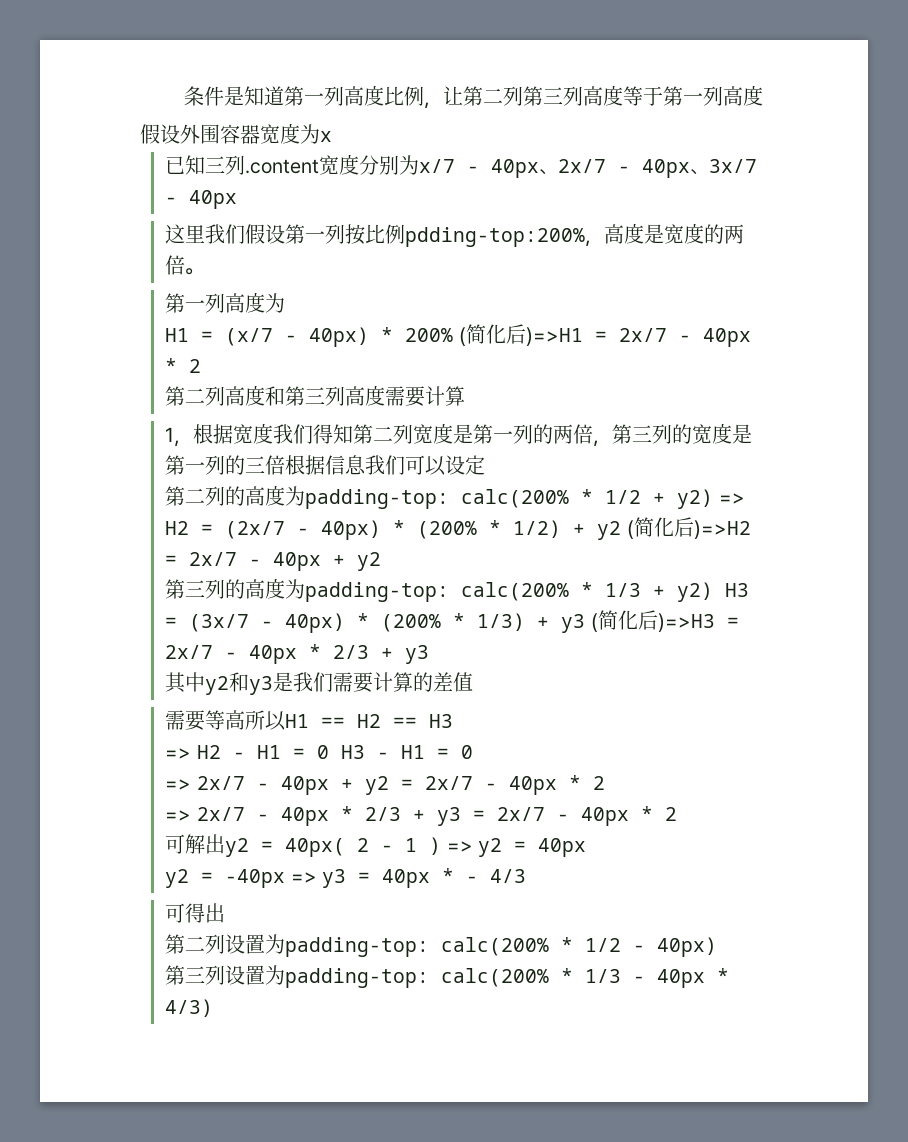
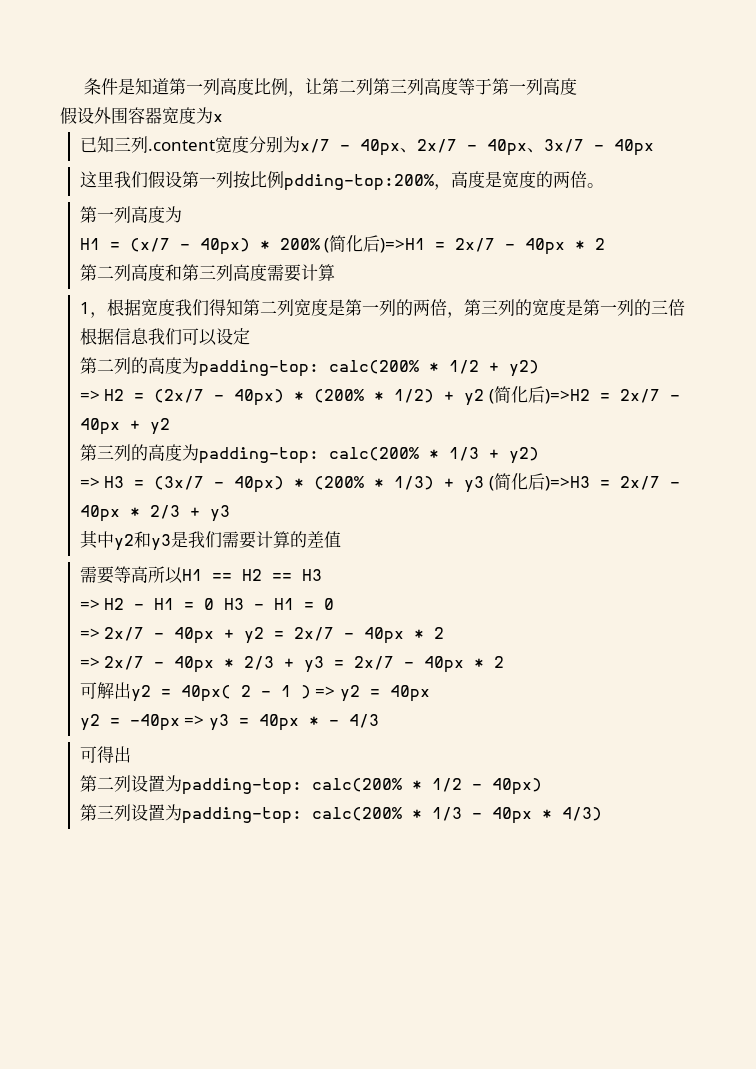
- 第二列的高度为padding-top: calc(200% * 1/2 + y2) => H2 = (2x/7 - 40px) * (200% * 1/2) + y2 (简化后)=>H2 = 2x/7 - 40px + y2
+ 第二列的高度为padding-top: calc(200% * 1/2 + y2)
+ => H2 = (2x/7 - 40px) * (200% * 1/2) + y2 (简化后)=>H2 = 2x/7 - 40px + y2
- 第三列的高度为padding-top: calc(200% * 1/3 + y2) H3 = (3x/7 - 40px) * (200% * 1/3) + y3 (简化后)=>H3 = 2x/7 - 40px * 2/3 + y3
+ 第三列的高度为padding-top: calc(200% * 1/3 + y2)
+ => H3 = (3x/7 - 40px) * (200% * 1/3) + y3 (简化后)=>H3 = 2x/7 - 40px * 2/3 + y3

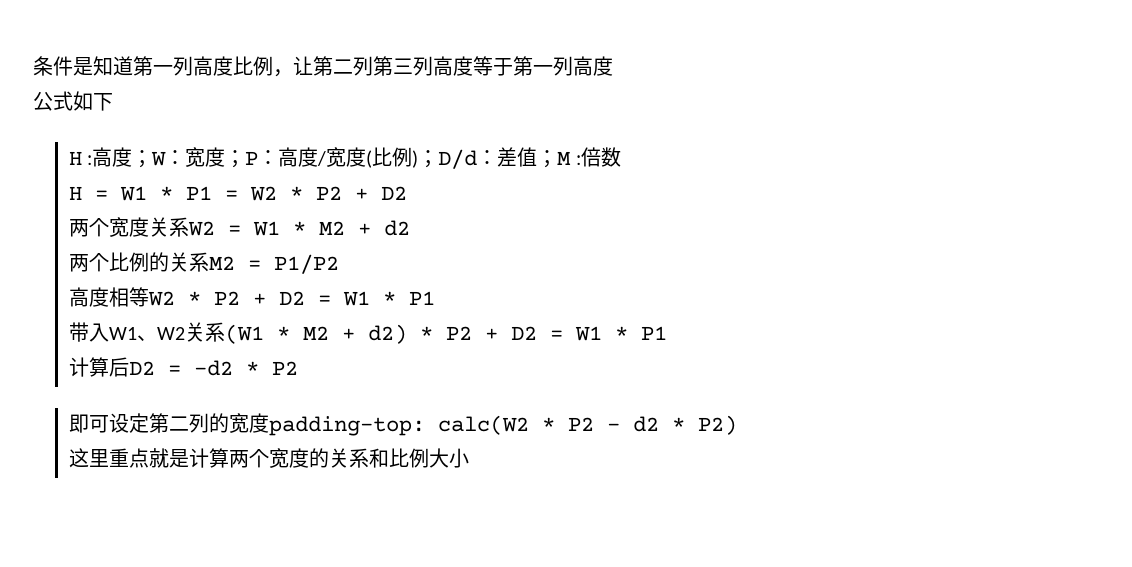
- 假设外围容器宽度为x
- 已知三列.content宽度分别为x/7 - 40px、2x/7 - 40px、3x/7 - 40px
- 这里我们假设第一列按比例pdding-top:200%，高度是宽度的两倍。
- 第一列高度为
- H1 = (x/7 - 40px) * 200% (简化后)=>H1 = 2x/7 - 40px * 2
- 第二列高度和第三列高度需要计算
- 1，根据宽度我们得知第二列宽度是第一列的两倍，第三列的宽度是第一列的三倍根据信息我们可以设定
- 第二列的高度为padding-top: calc(200% * 1/2 + y2)
- => H2 = (2x/7 - 40px) * (200% * 1/2) + y2 (简化后)=>H2 = 2x/7 - 40px + y2
- 第三列的高度为padding-top: calc(200% * 1/3 + y2)
- => H3 = (3x/7 - 40px) * (200% * 1/3) + y3 (简化后)=>H3 = 2x/7 - 40px * 2/3 + y3
- 其中y2和y3是我们需要计算的差值
- 需要等高所以H1 == H2 == H3
- => H2 - H1 = 0 H3 - H1 = 0
- => 2x/7 - 40px + y2 = 2x/7 - 40px * 2
- => 2x/7 - 40px * 2/3 + y3 = 2x/7 - 40px * 2
- 可解出y2 = 40px( 2 - 1 ) => y2 = 40px
- y2 = -40px => y3 = 40px * - 4/3
- 可得出
- 第二列设置为padding-top: calc(200% * 1/2 - 40px)
- 第三列设置为padding-top: calc(200% * 1/3 - 40px * 4/3)
+ 公式如下
+ H :高度；W：宽度；P：高度/宽度(比例)；D/d：差值；M :倍数
+ H = W1 * P1 = W2 * P2 + D2
+ 两个宽度关系W2 = W1 * M2 + d2
+ 两个比例的关系M2 = P1/P2
+ 高度相等W2 * P2 + D2 = W1 * P1
+ 带入W1、W2关系(W1 * M2 + d2) * P2 + D2 = W1 * P1
+ 计算后D2 = -d2 * P2
+ 即可设定第二列的宽度padding-top: calc(W2 * P2 - d2 * P2)
+ 这里重点就是计算两个宽度的关系和比例大小

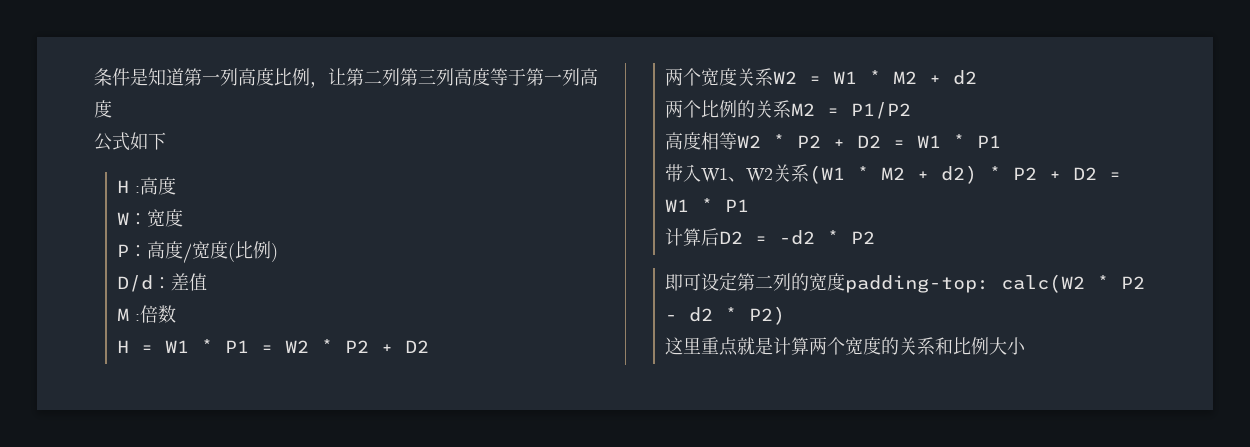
- H :高度；W：宽度；P：高度/宽度(比例)；D/d：差值；M :倍数
+ H :高度
+ W：宽度
+ P：高度/宽度(比例)
+ D/d：差值
+ M :倍数

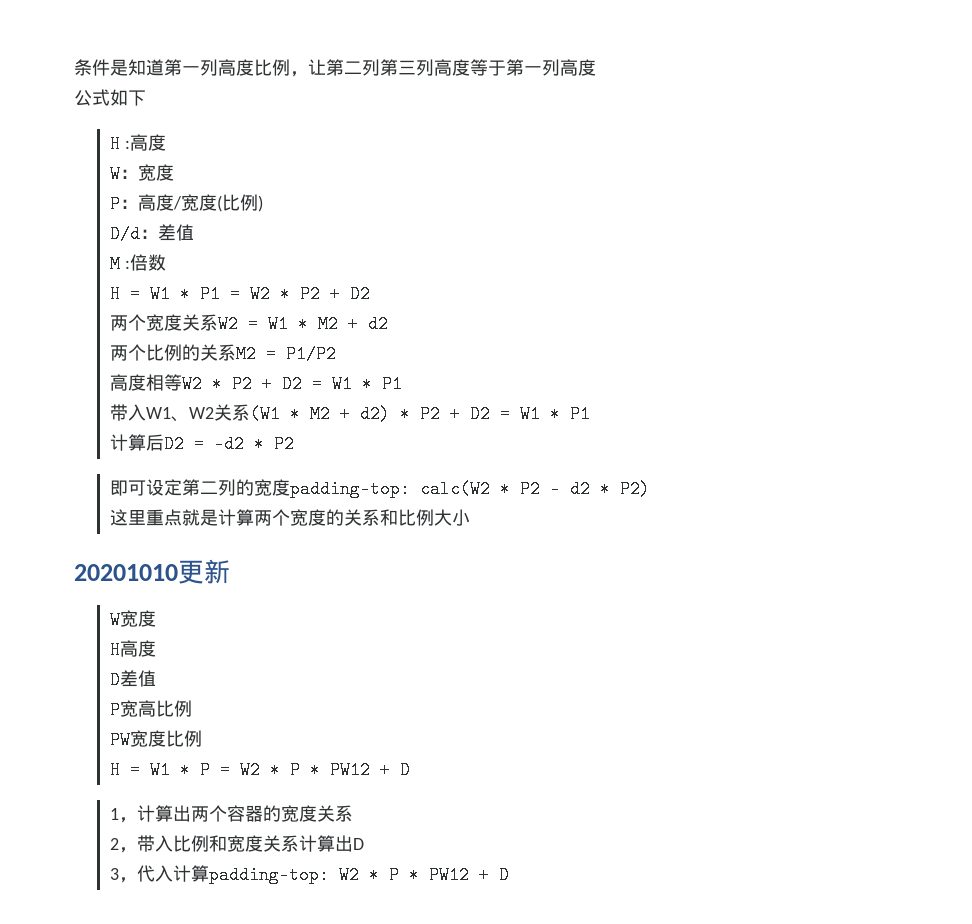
+ 20201010更新
+ W宽度
+ H高度
+ D差值
+ P宽高比例
+ PW宽度比例
+ H = W1 * P = W2 * P * PW12 + D
+ 1，计算出两个容器的宽度关系
+ 2，带入比例和宽度关系计算出D
+ 3，代入计算padding-top: W2 * P * PW12 + D

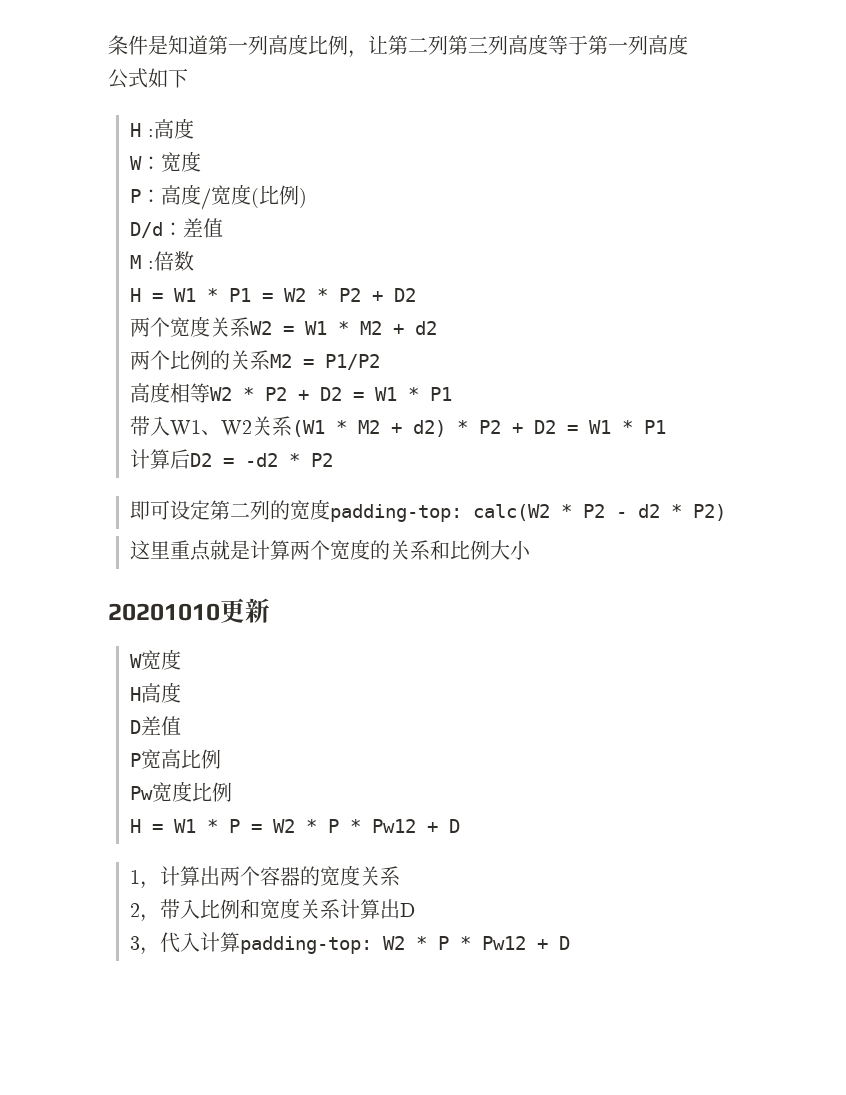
- PW宽度比例
+ Pw宽度比例
- H = W1 * P = W2 * P * PW12 + D
+ H = W1 * P = W2 * P * Pw12 + D
- 3，代入计算padding-top: W2 * P * PW12 + D
+ 3，代入计算padding-top: W2 * P * Pw12 + D

